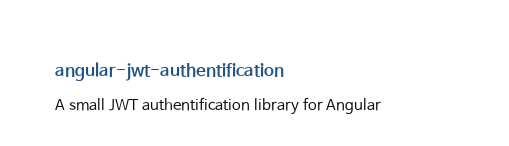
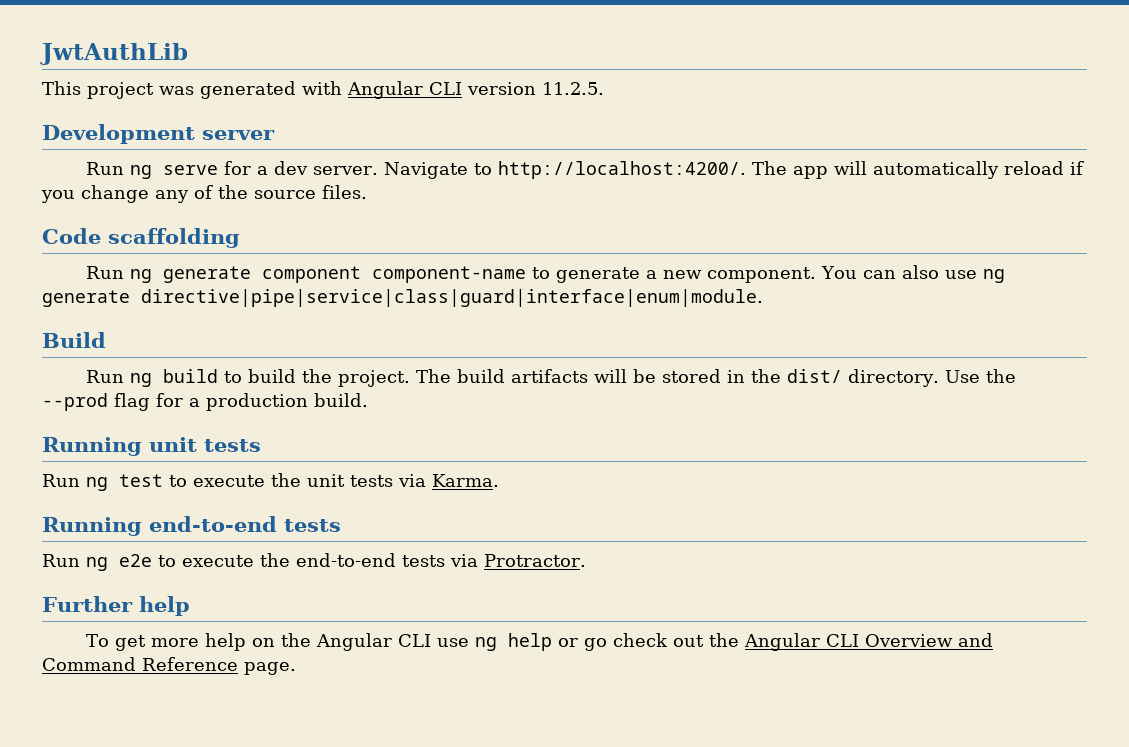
- angular-jwt-authentification
- A small JWT authentification library for Angular
+ JwtAuthLib
+ This project was generated with Angular CLI version 11.2.5.
+ Development server
+ Run ng serve for a dev server. Navigate to http://localhost:4200/. The app will automatically reload if you change any of the source files.
+ Code scaffolding
+ Run ng generate component component-name to generate a new component. You can also use ng generate directive|pipe|service|class|guard|interface|enum|module.
+ Build
+ Run ng build to build the project. The build artifacts will be stored in the dist/ directory. Use the --prod flag for a production build.
+ Running unit tests
+ Run ng test to execute the unit tests via Karma.
+ Running end-to-end tests
+ Run ng e2e to execute the end-to-end tests via Protractor.
+ Further help
+ To get more help on the Angular CLI use ng help or go check out the Angular CLI Overview and Command Reference page.

